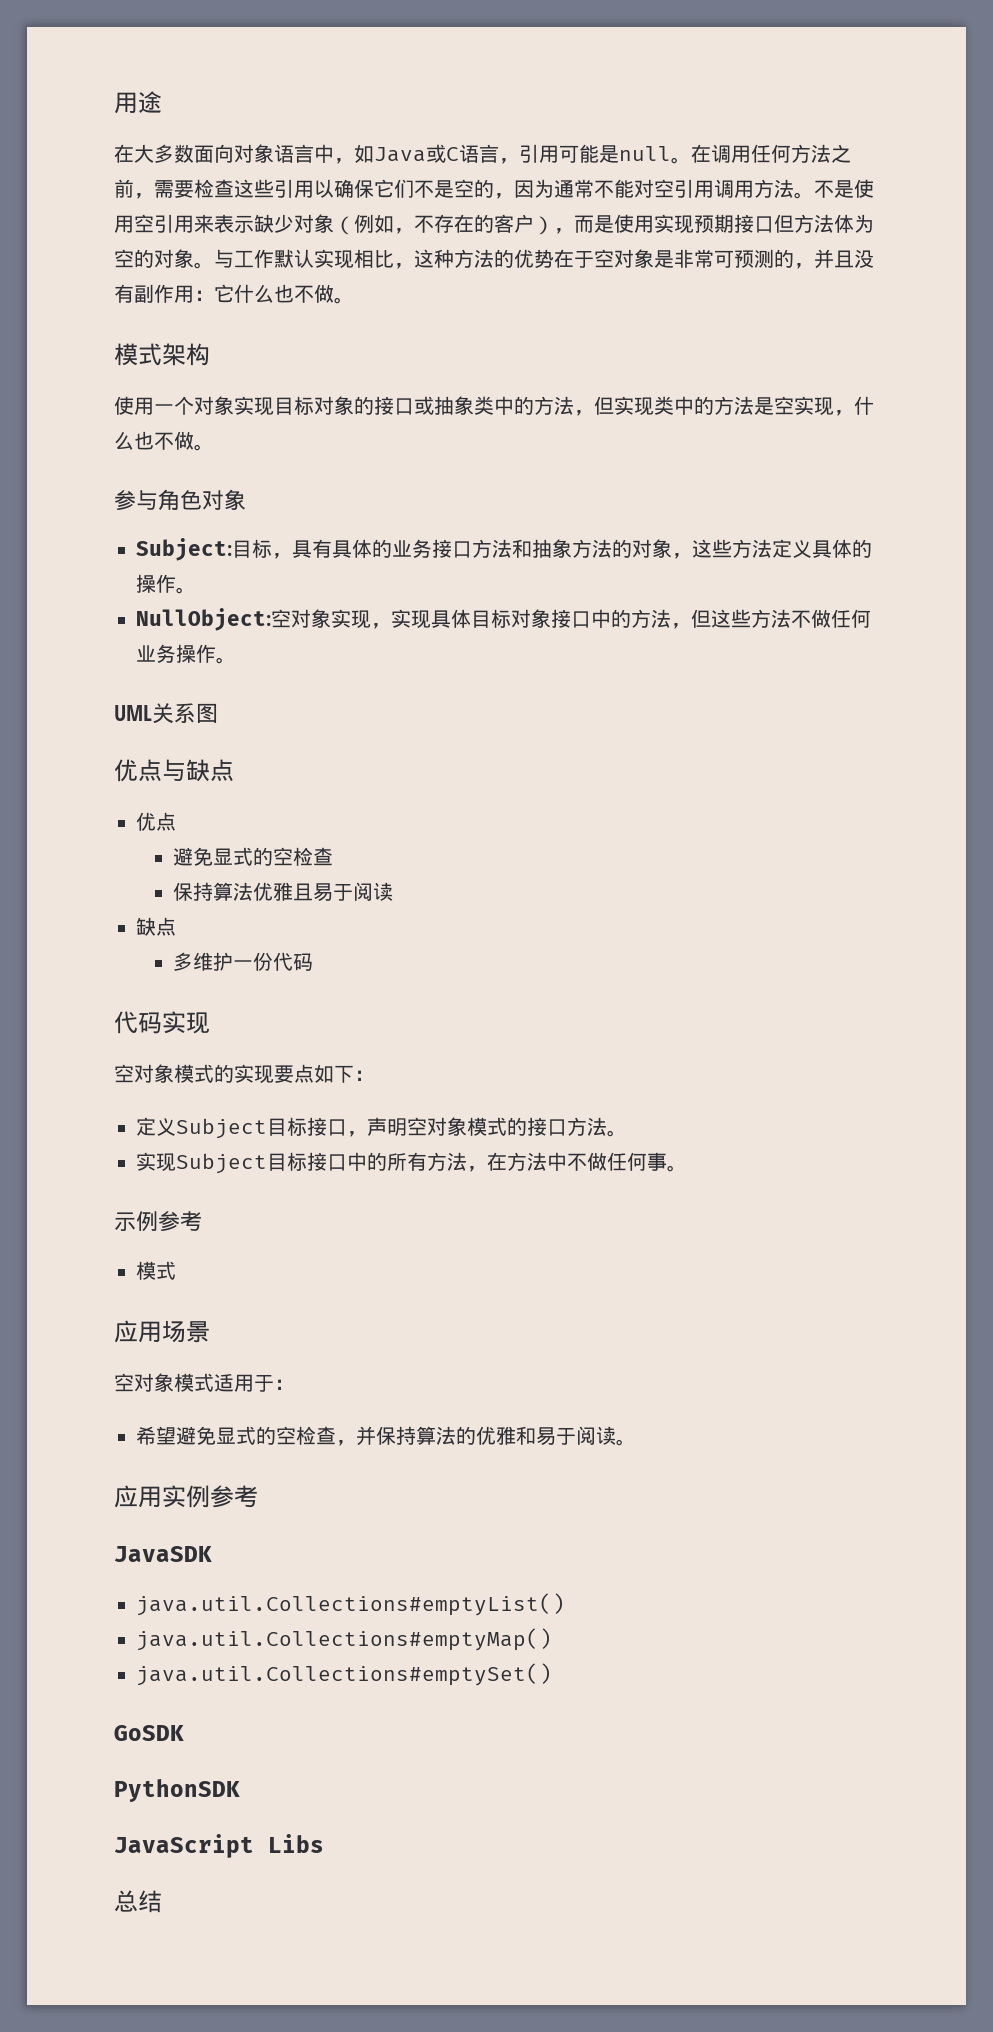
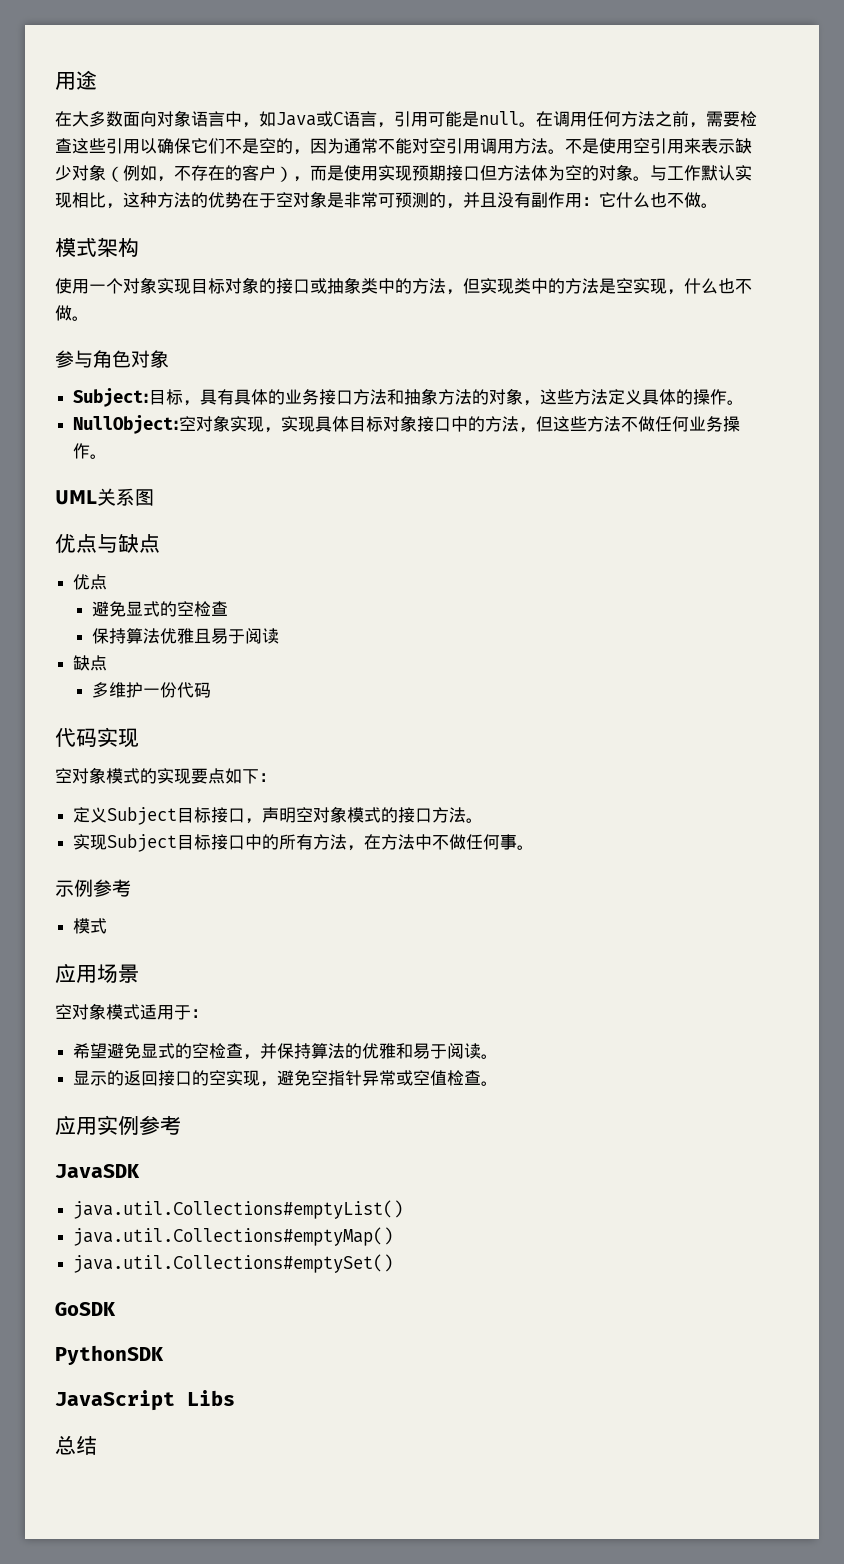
+ 显示的返回接口的空实现，避免空指针异常或空值检查。

